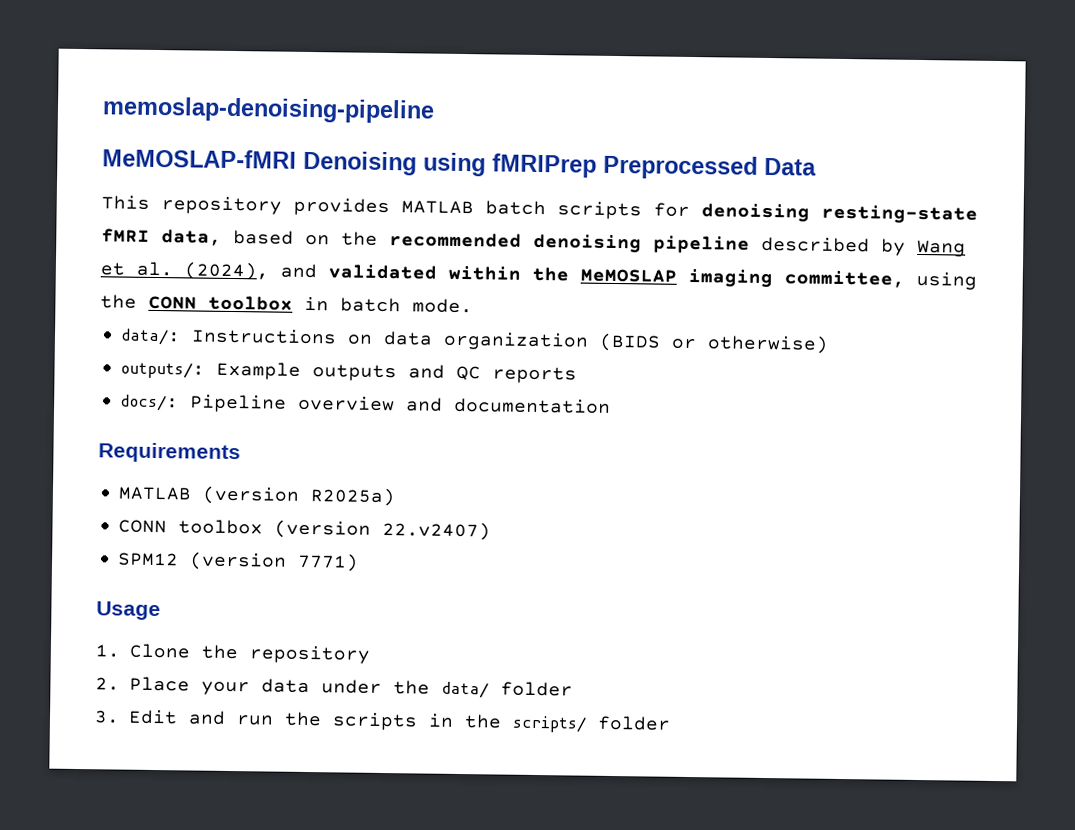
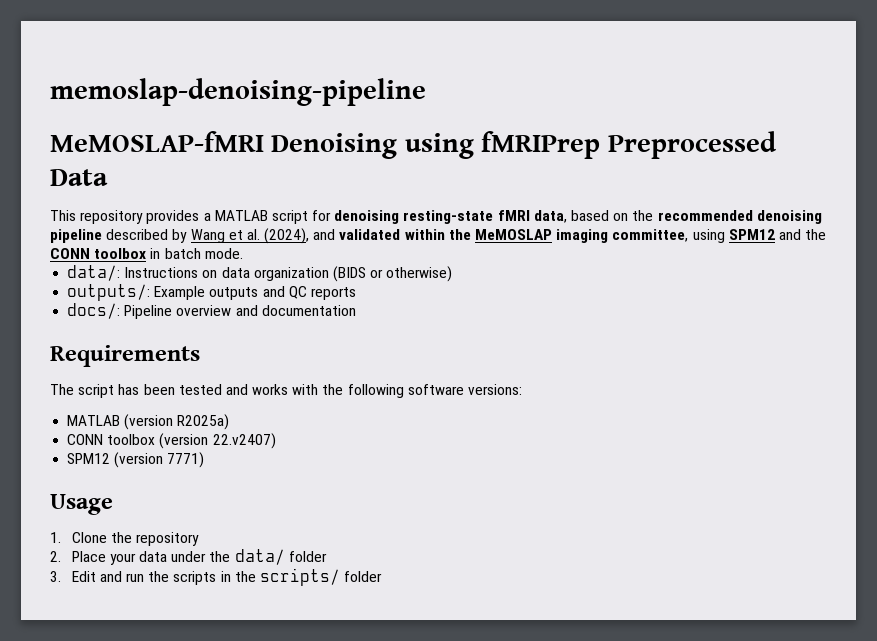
- This repository provides MATLAB batch scripts for denoising resting-state fMRI data, based on the recommended denoising pipeline described by Wang et al. (2024), and validated within the MeMOSLAP imaging committee, using the CONN toolbox in batch mode.
+ This repository provides a MATLAB script for denoising resting-state fMRI data, based on the recommended denoising pipeline described by Wang et al. (2024), and validated within the MeMOSLAP imaging committee, using SPM12 and the CONN toolbox in batch mode.
+ The script has been tested and works with the following software versions:

